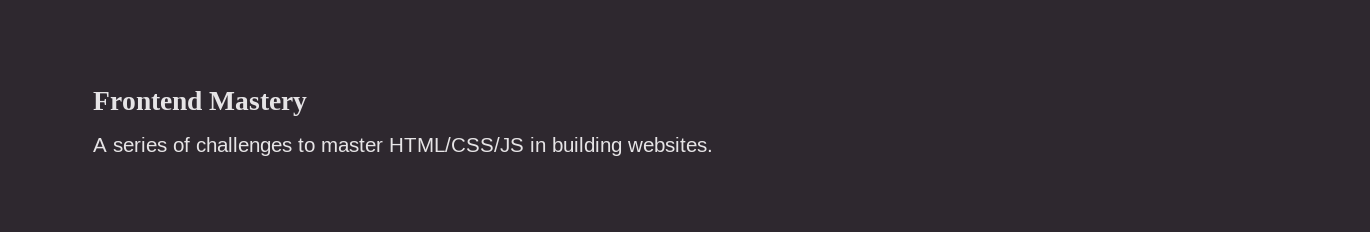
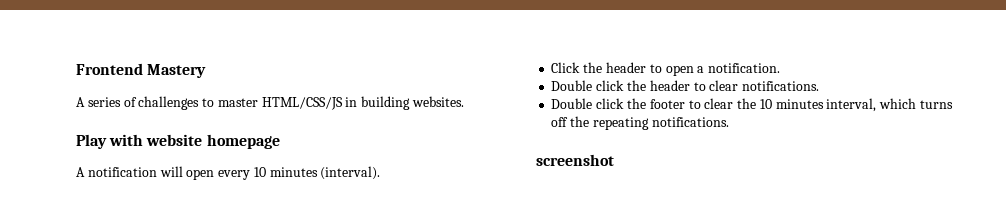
+ Play with website homepage
+ A notification will open every 10 minutes (interval).
+ Click the header to open a notification.
+ Double click the header to clear notifications.
+ Double click the footer to clear the 10 minutes interval, which turns off the repeating notifications.
+ screenshot

